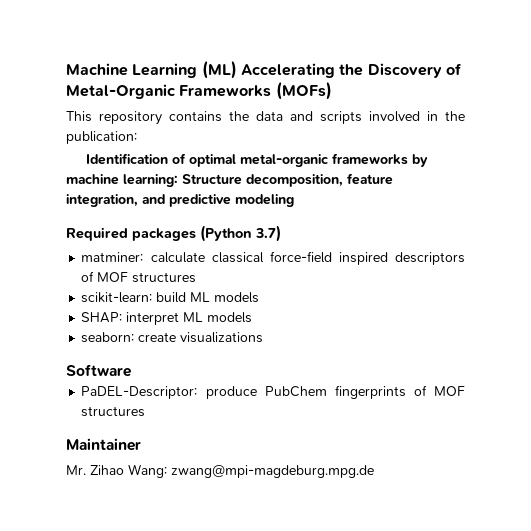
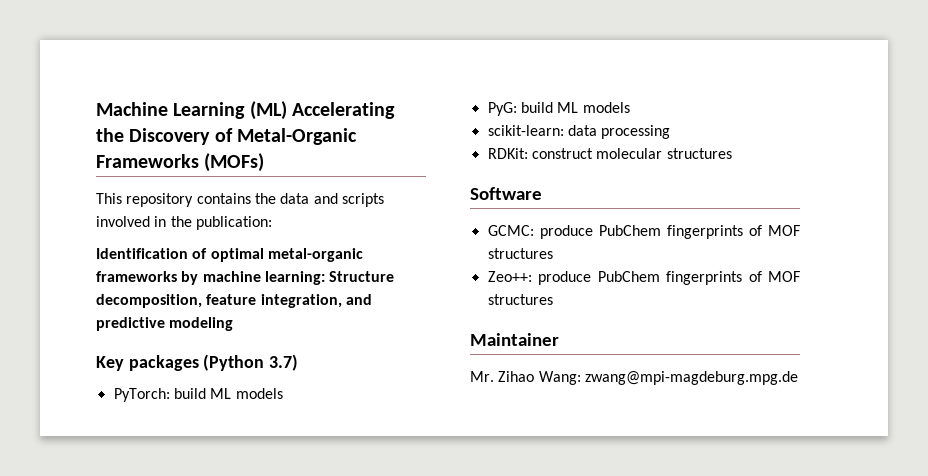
- Required packages (Python 3.7)
+ Key packages (Python 3.7)
- matminer: calculate classical force-field inspired descriptors of MOF structures
- scikit-learn: build ML models
- SHAP: interpret ML models
- seaborn: create visualizations
+ PyTorch: build ML models
+ PyG: build ML models
+ scikit-learn: data processing
+ RDKit: construct molecular structures
  Software
- PaDEL-Descriptor: produce PubChem fingerprints of MOF structures
+ GCMC: produce PubChem fingerprints of MOF structures
+ Zeo++: produce PubChem fingerprints of MOF structures

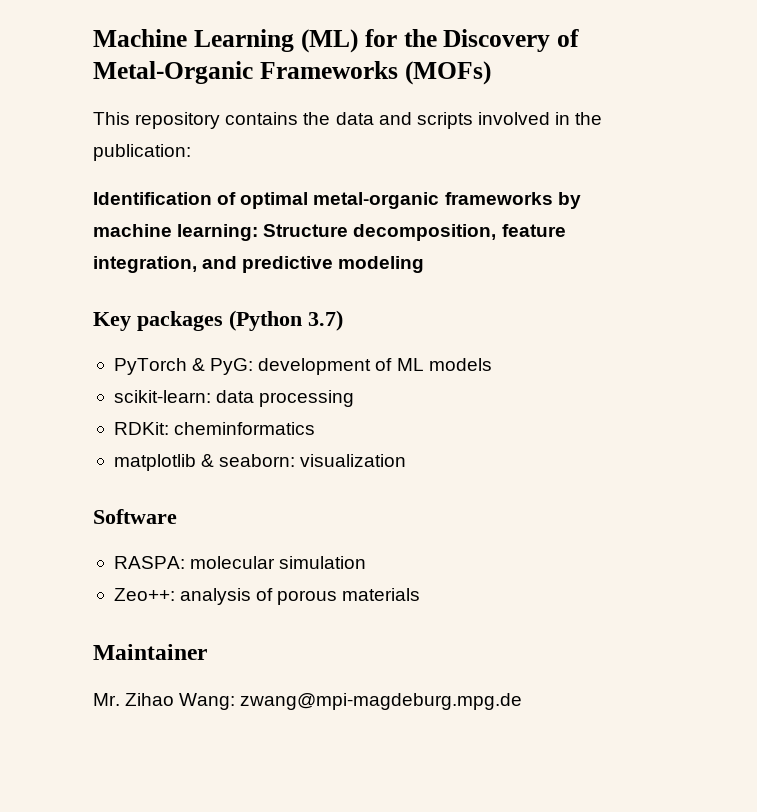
- Machine Learning (ML) Accelerating the Discovery of Metal-Organic Frameworks (MOFs)
+ Machine Learning (ML) for the Discovery of Metal-Organic Frameworks (MOFs)
- PyTorch: build ML models
- PyG: build ML models
+ PyTorch & PyG: development of ML models
- RDKit: construct molecular structures
+ RDKit: cheminformatics
+ matplotlib & seaborn: visualization
  Software
- GCMC: produce PubChem fingerprints of MOF structures
- Zeo++: produce PubChem fingerprints of MOF structures
+ RASPA: molecular simulation
+ Zeo++: analysis of porous materials

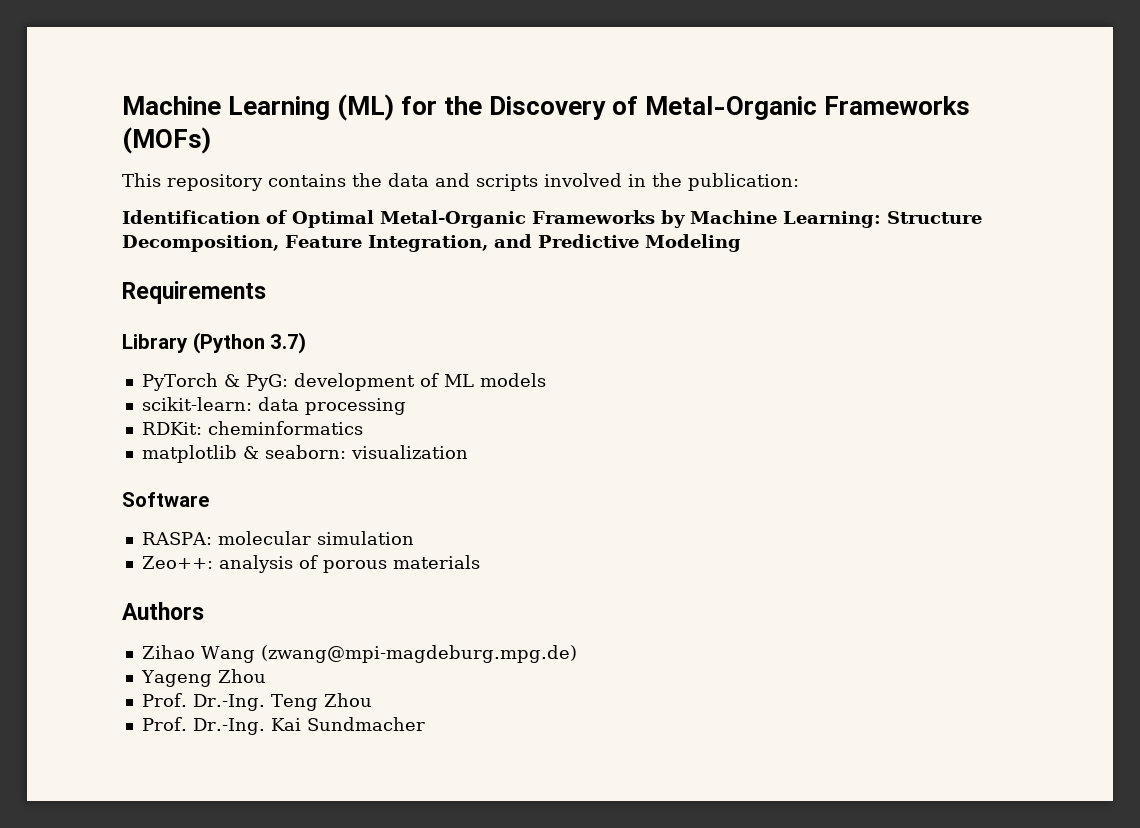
- Identification of optimal metal-organic frameworks by machine learning: Structure decomposition, feature integration, and predictive modeling
- Key packages (Python 3.7)
+ Identification of Optimal Metal-Organic Frameworks by Machine Learning: Structure Decomposition, Feature Integration, and Predictive Modeling
+ Requirements
+ Library (Python 3.7)
- Maintainer
- Mr. Zihao Wang: zwang@mpi-magdeburg.mpg.de
+ Authors
+ Zihao Wang (zwang@mpi-magdeburg.mpg.de)
+ Yageng Zhou
+ Prof. Dr.-Ing. Teng Zhou
+ Prof. Dr.-Ing. Kai Sundmacher

